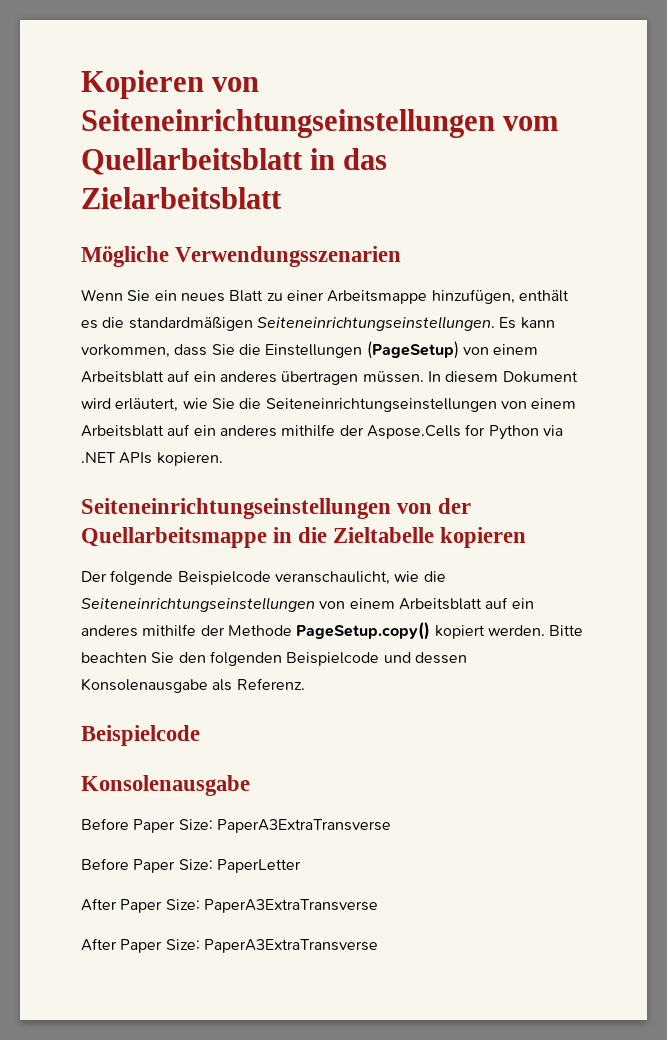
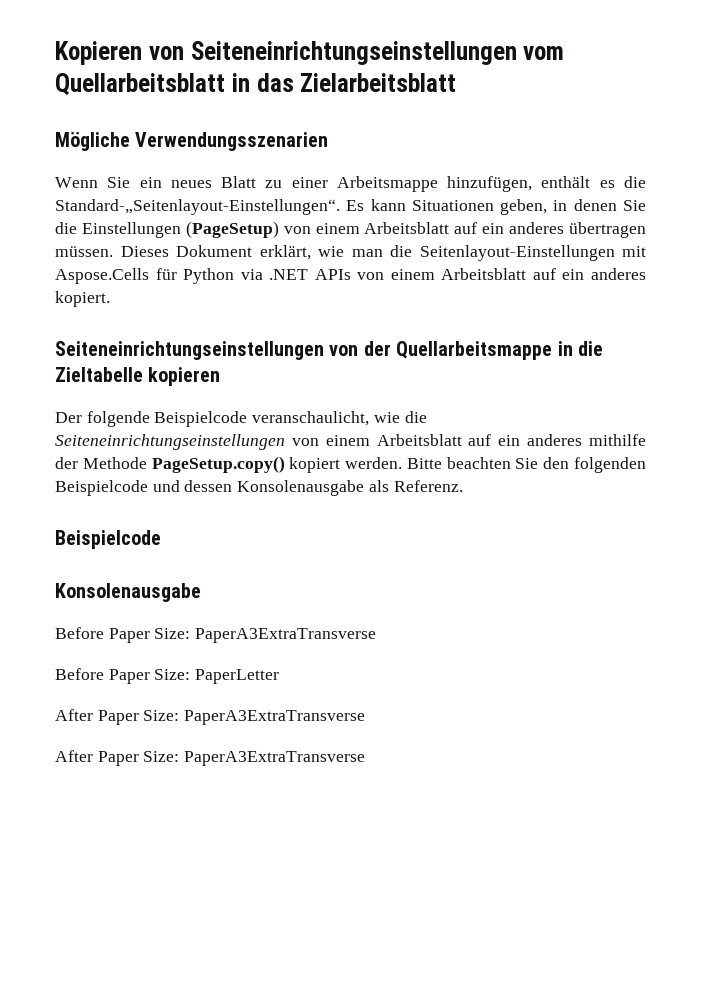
- Wenn Sie ein neues Blatt zu einer Arbeitsmappe hinzufügen, enthält es die standardmäßigen Seiteneinrichtungseinstellungen. Es kann vorkommen, dass Sie die Einstellungen (PageSetup) von einem Arbeitsblatt auf ein anderes übertragen müssen.
+ Wenn Sie ein neues Blatt zu einer Arbeitsmappe hinzufügen, enthält es die Standard-„Seitenlayout-Einstellungen“. Es kann Situationen geben, in denen Sie die Einstellungen (PageSetup) von einem Arbeitsblatt auf ein anderes übertragen müssen.
- In diesem Dokument wird erläutert, wie Sie die Seiteneinrichtungseinstellungen von einem Arbeitsblatt auf ein anderes mithilfe der Aspose.Cells for Python via .NET APIs kopieren.
+ Dieses Dokument erklärt, wie man die Seitenlayout-Einstellungen mit Aspose.Cells für Python via .NET APIs von einem Arbeitsblatt auf ein anderes kopiert.

